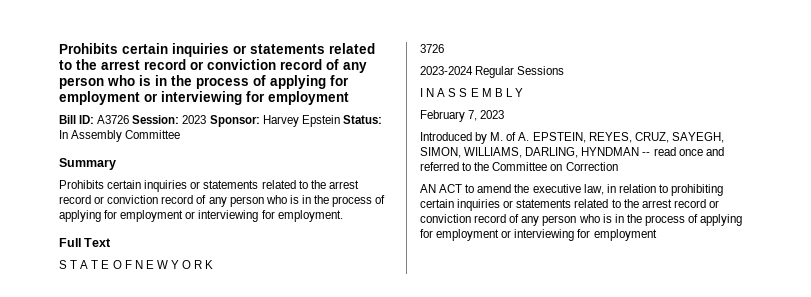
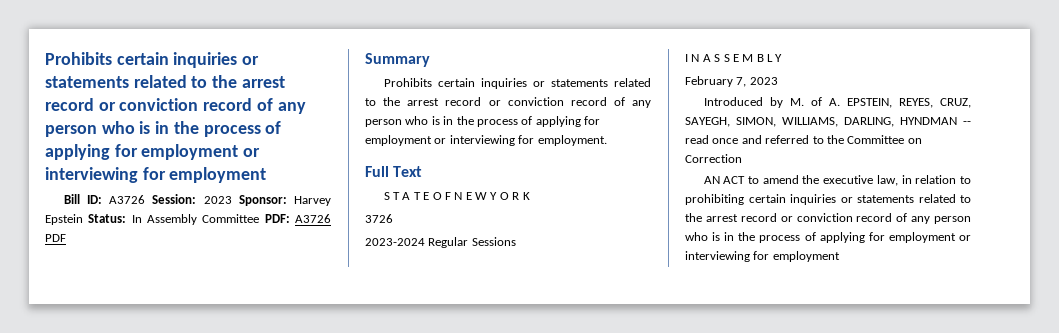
- Bill ID: A3726 Session: 2023 Sponsor: Harvey Epstein Status: In Assembly Committee
+ Bill ID: A3726 Session: 2023 Sponsor: Harvey Epstein Status: In Assembly Committee PDF: A3726 PDF

